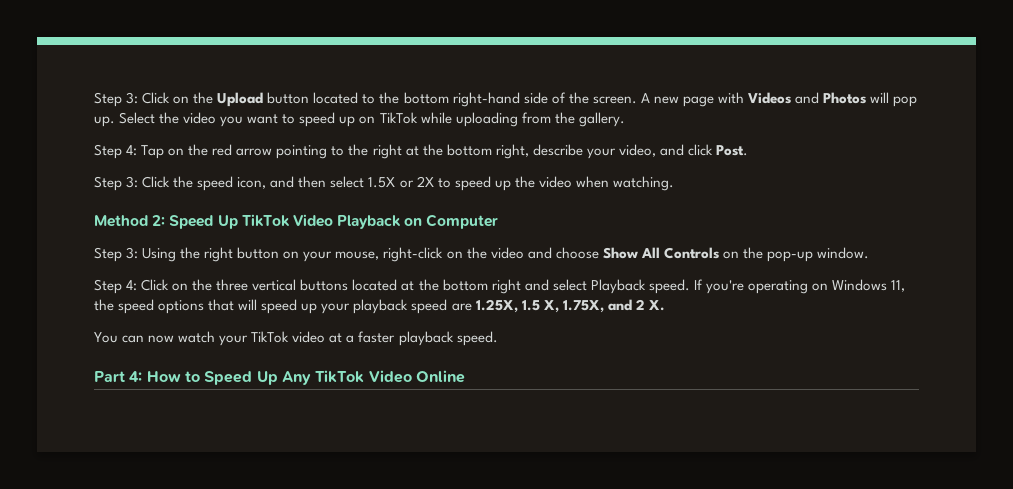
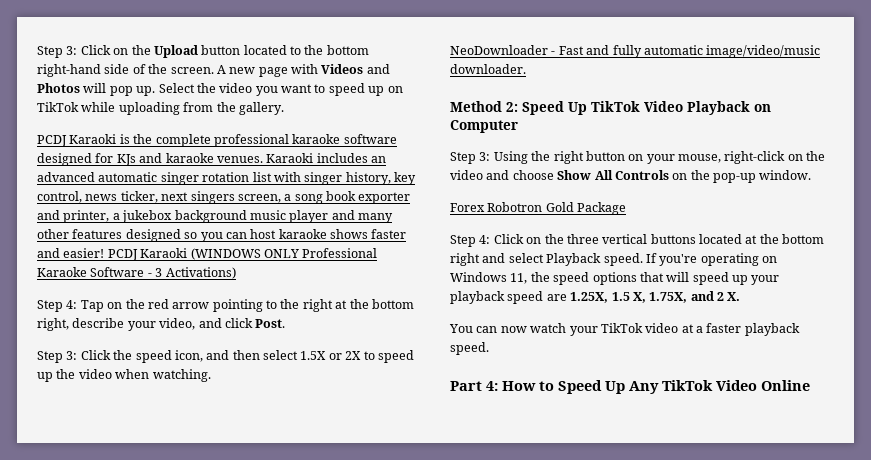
+ PCDJ Karaoki is the complete professional karaoke software designed for KJs and karaoke venues. Karaoki includes an advanced automatic singer rotation list with singer history, key control, news ticker, next singers screen, a song book exporter and printer, a jukebox background music player and many other features designed so you can host karaoke shows faster and easier! PCDJ Karaoki (WINDOWS ONLY Professional Karaoke Software - 3 Activations)
+ NeoDownloader - Fast and fully automatic image/video/music downloader.
+ Forex Robotron Gold Package

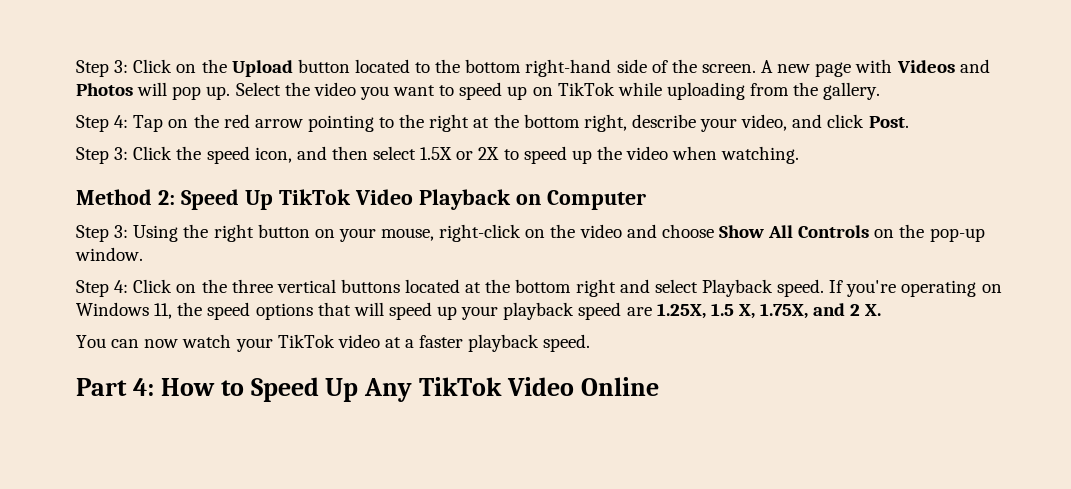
- PCDJ Karaoki is the complete professional karaoke software designed for KJs and karaoke venues. Karaoki includes an advanced automatic singer rotation list with singer history, key control, news ticker, next singers screen, a song book exporter and printer, a jukebox background music player and many other features designed so you can host karaoke shows faster and easier! PCDJ Karaoki (WINDOWS ONLY Professional Karaoke Software - 3 Activations)
- NeoDownloader - Fast and fully automatic image/video/music downloader.
- Forex Robotron Gold Package

